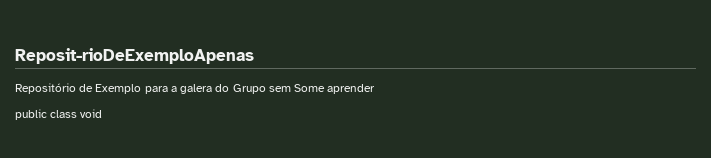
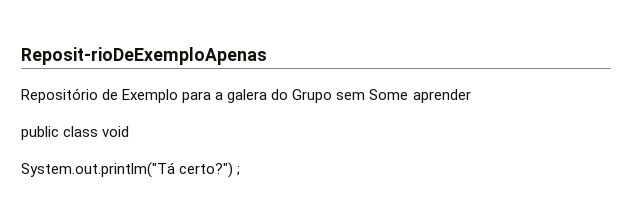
+ System.out.printlm("Tá certo?") ;

